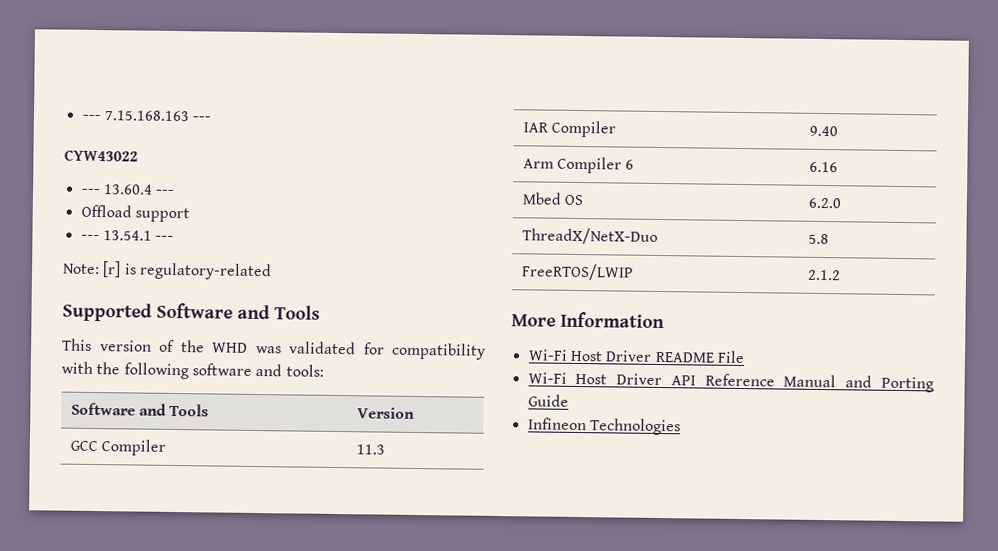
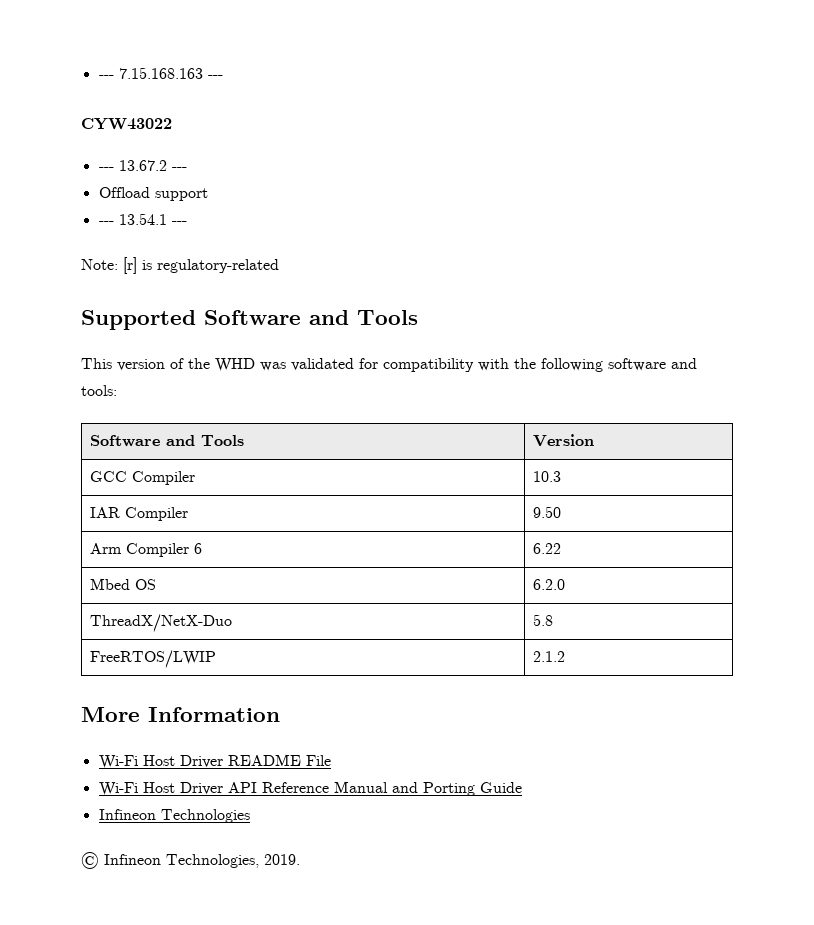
- --- 13.60.4 ---
+ --- 13.67.2 ---
- GCC Compiler | 11.3
+ GCC Compiler | 10.3
- IAR Compiler | 9.40
+ IAR Compiler | 9.50
- Arm Compiler 6 | 6.16
+ Arm Compiler 6 | 6.22
+ © Infineon Technologies, 2019.

